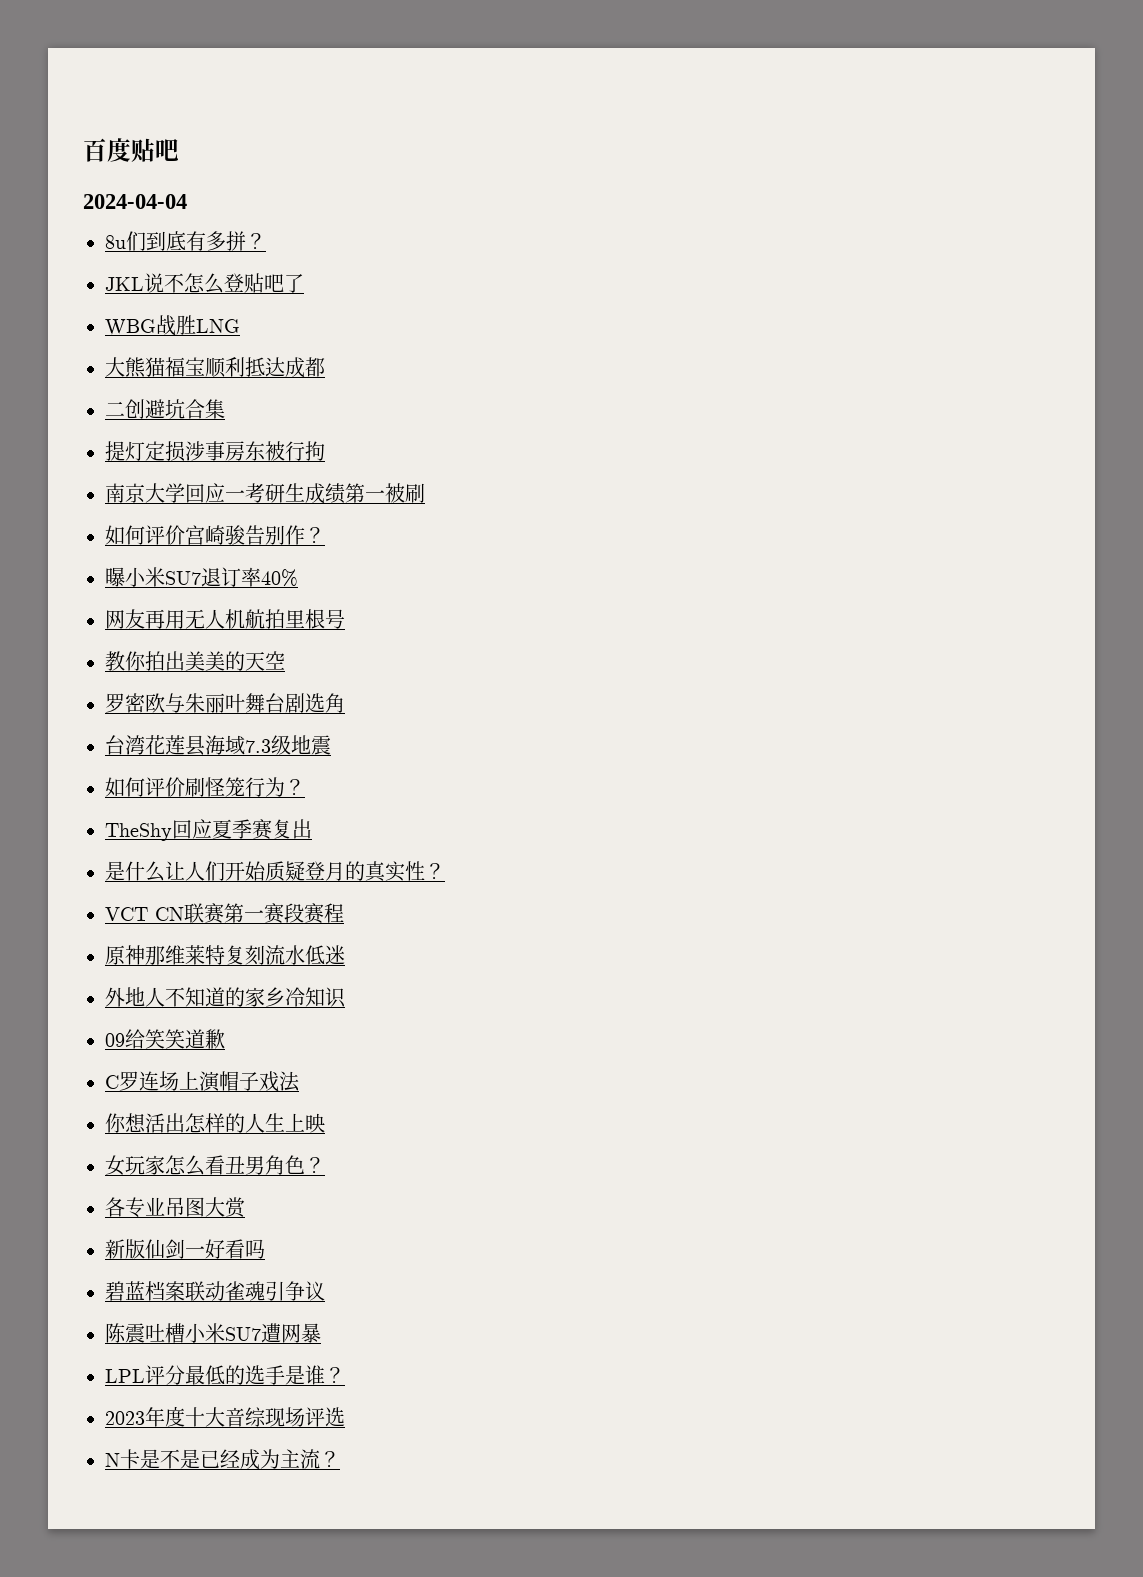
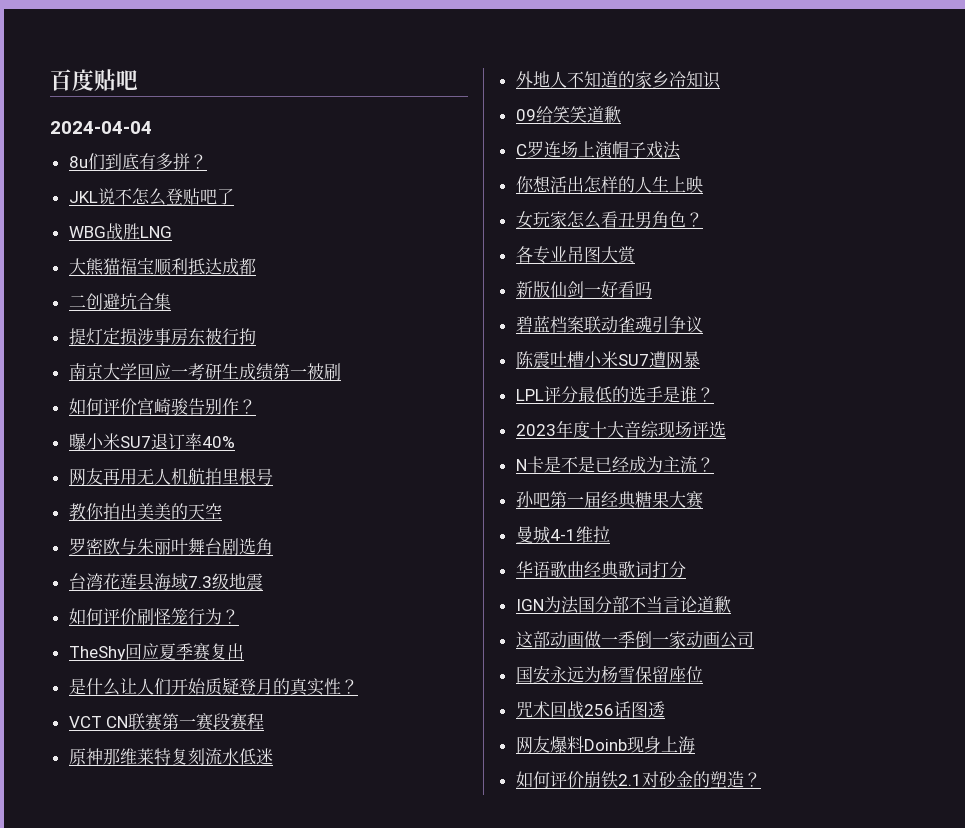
+ 孙吧第一届经典糖果大赛
+ 曼城4-1维拉
+ 华语歌曲经典歌词打分
+ IGN为法国分部不当言论道歉
+ 这部动画做一季倒一家动画公司
+ 国安永远为杨雪保留座位
+ 咒术回战256话图透
+ 网友爆料Doinb现身上海
+ 如何评价崩铁2.1对砂金的塑造？

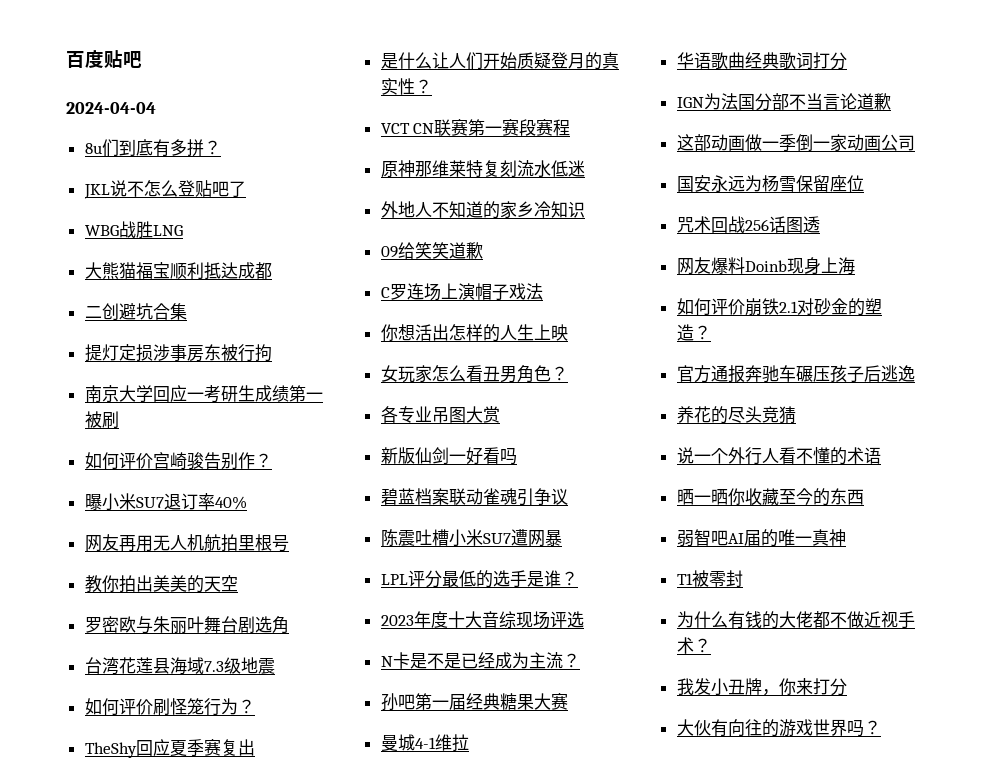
+ 官方通报奔驰车碾压孩子后逃逸
+ 养花的尽头竞猜
+ 说一个外行人看不懂的术语
+ 晒一晒你收藏至今的东西
+ 弱智吧AI届的唯一真神
+ T1被零封
+ 为什么有钱的大佬都不做近视手术？
+ 我发小丑牌，你来打分
+ 大伙有向往的游戏世界吗？

